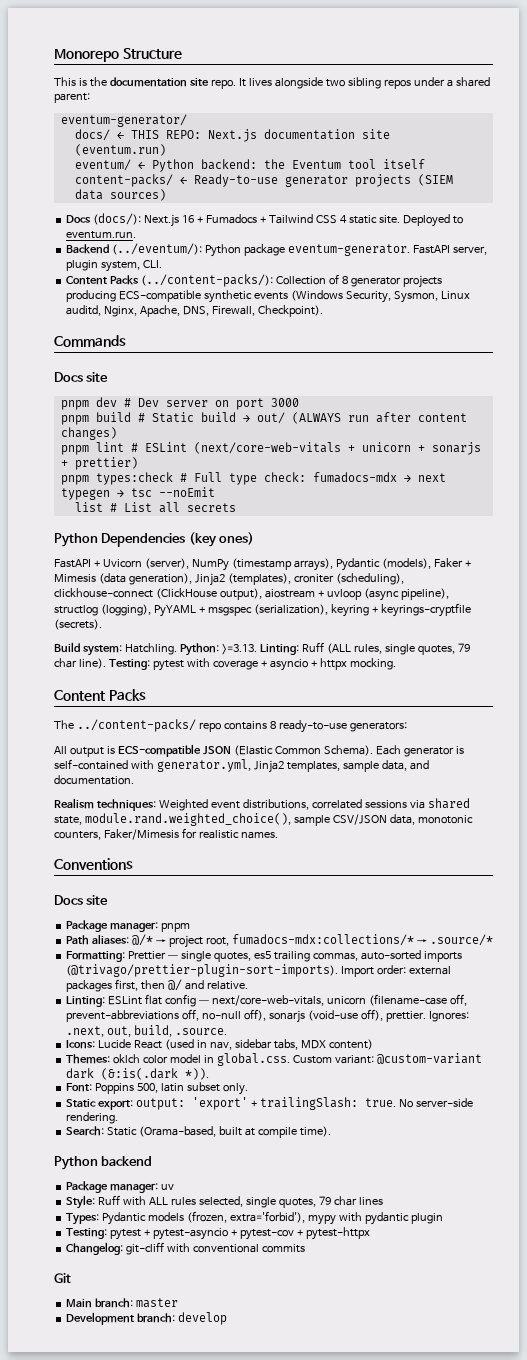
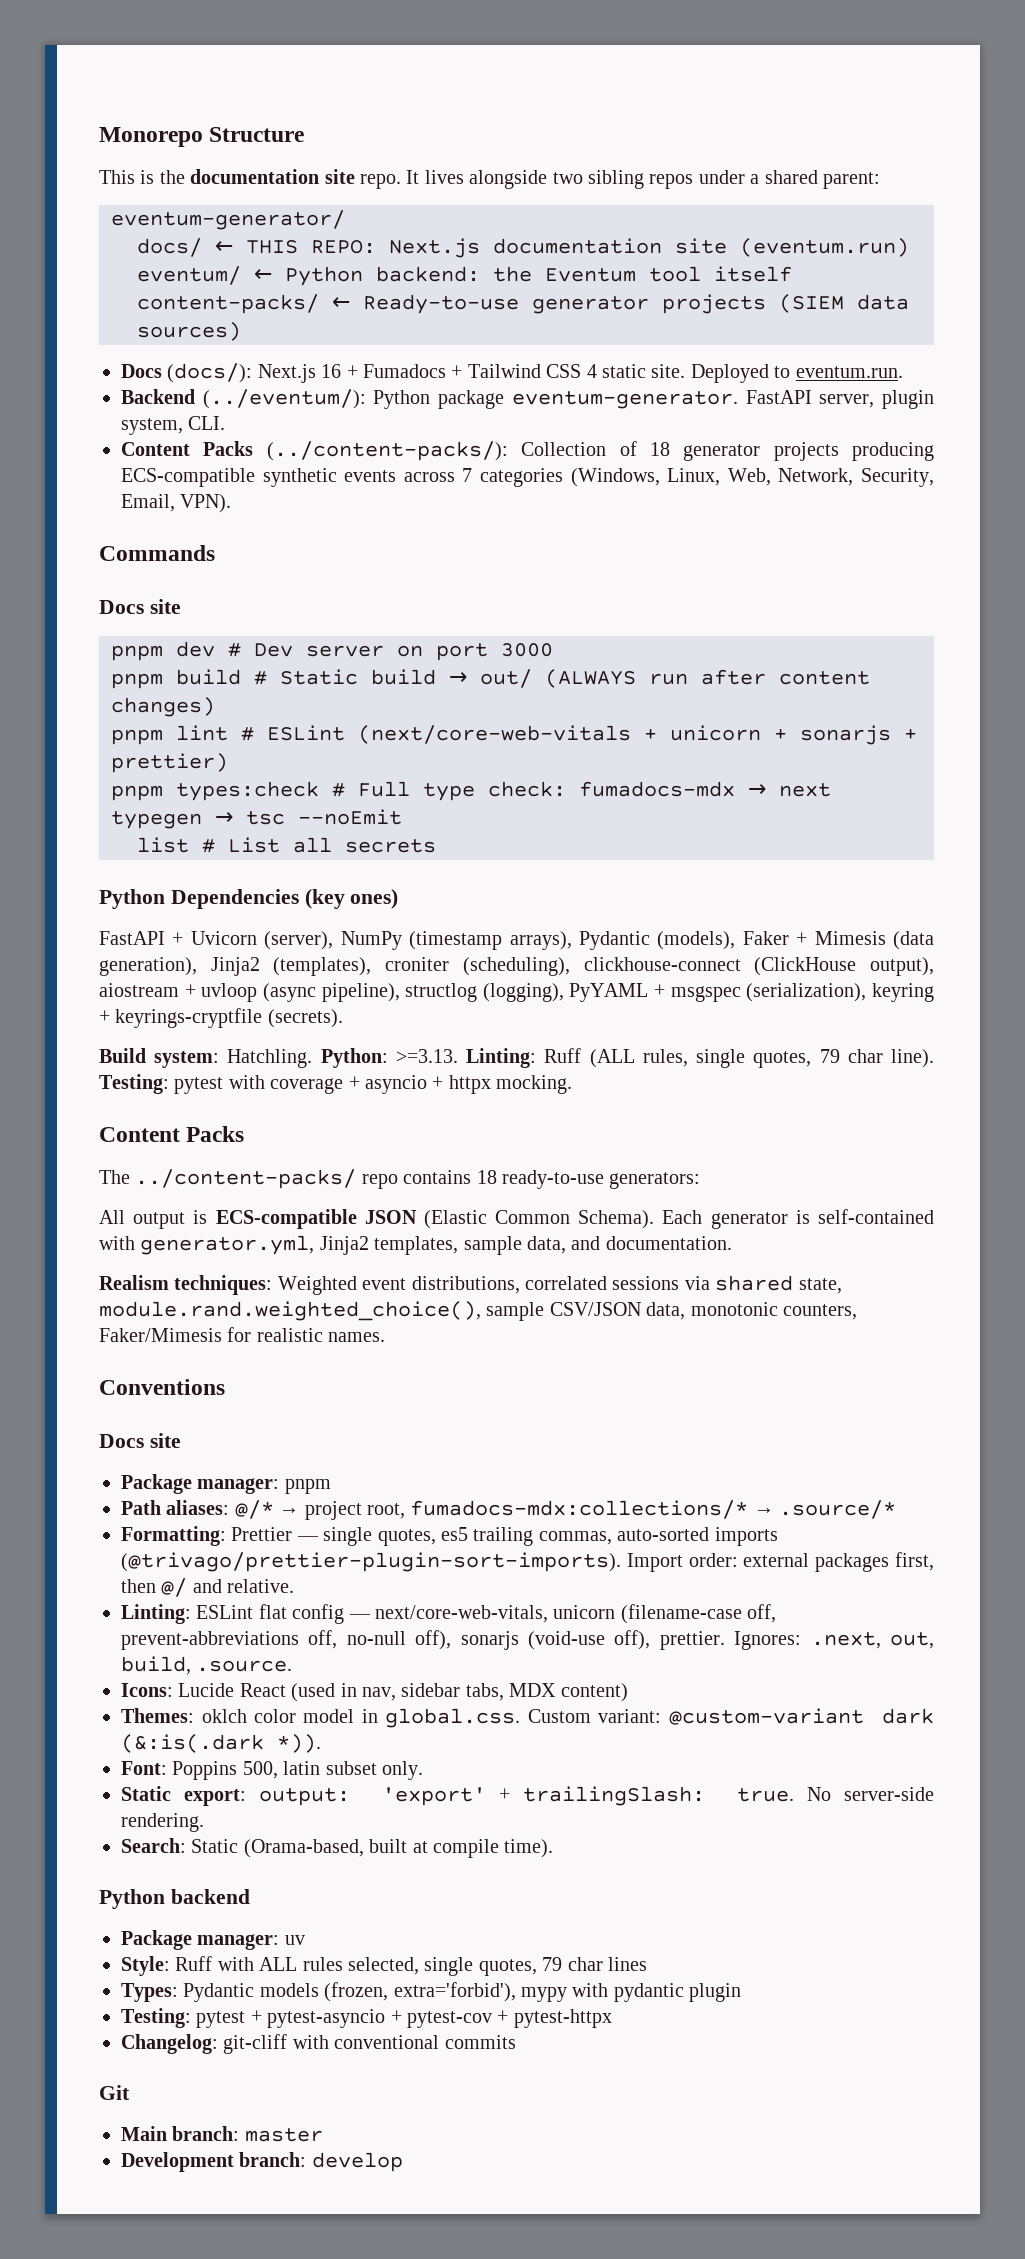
- Content Packs (../content-packs/): Collection of 8 generator projects producing ECS-compatible synthetic events (Windows Security, Sysmon, Linux auditd, Nginx, Apache, DNS, Firewall, Checkpoint).
+ Content Packs (../content-packs/): Collection of 18 generator projects producing ECS-compatible synthetic events across 7 categories (Windows, Linux, Web, Network, Security, Email, VPN).
- The ../content-packs/ repo contains 8 ready-to-use generators:
+ The ../content-packs/ repo contains 18 ready-to-use generators:

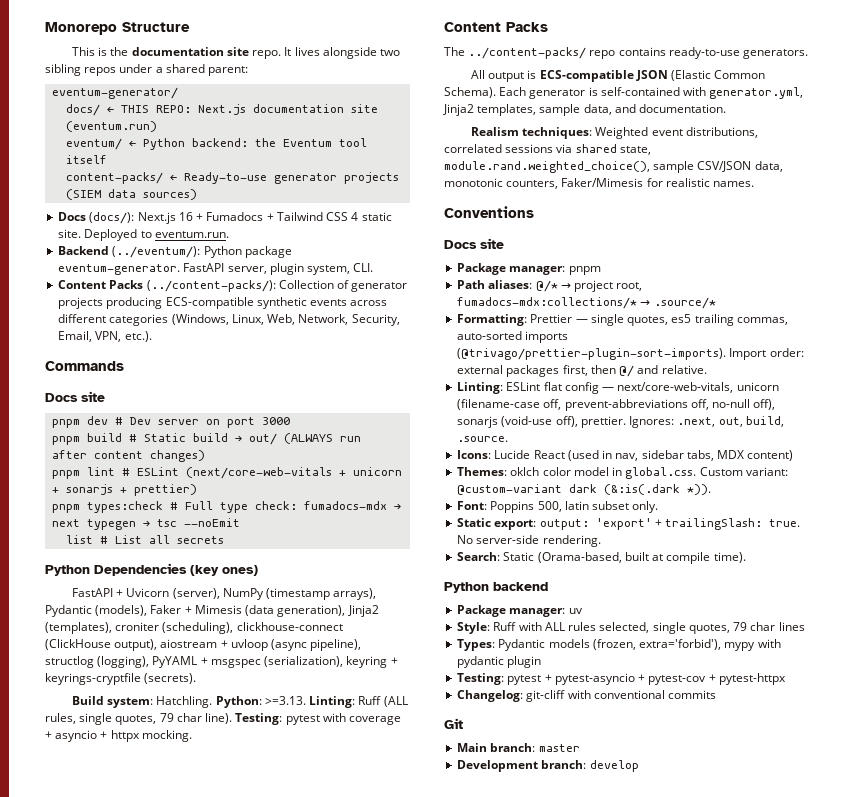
- Content Packs (../content-packs/): Collection of 18 generator projects producing ECS-compatible synthetic events across 7 categories (Windows, Linux, Web, Network, Security, Email, VPN).
+ Content Packs (../content-packs/): Collection of generator projects producing ECS-compatible synthetic events across different categories (Windows, Linux, Web, Network, Security, Email, VPN, etc.).
- The ../content-packs/ repo contains 18 ready-to-use generators:
+ The ../content-packs/ repo contains ready-to-use generators.

